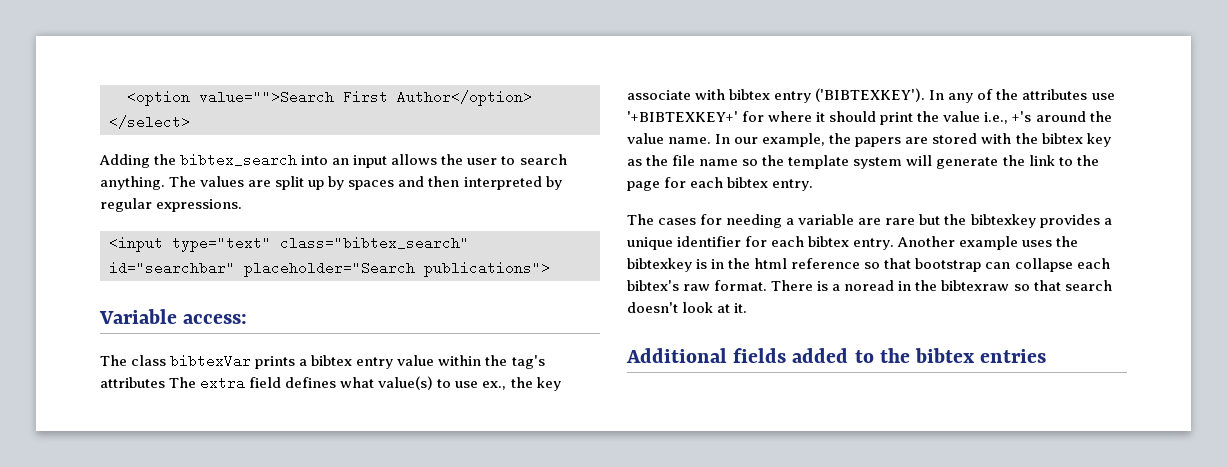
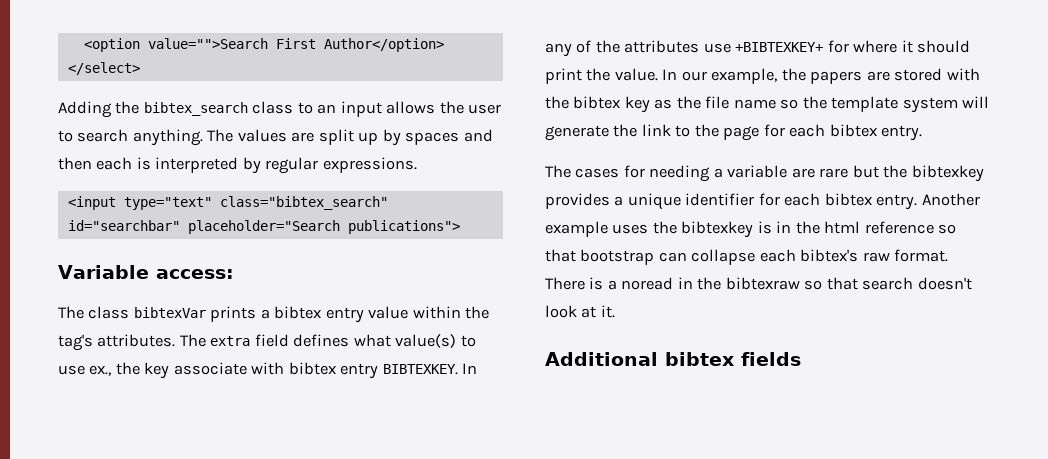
- Adding the bibtex_search into an input allows the user to search anything.
+ Adding the bibtex_search class to an input allows the user to search anything.
- The values are split up by spaces and then interpreted by regular expressions.
+ The values are split up by spaces and then each is interpreted by regular expressions.
- The class bibtexVar prints a bibtex entry value within the tag's attributes The extra field defines what value(s) to use ex., the key associate with bibtex entry ('BIBTEXKEY').
+ The class bibtexVar prints a bibtex entry value within the tag's attributes. The extra field defines what value(s) to use ex., the key associate with bibtex entry BIBTEXKEY.
- In any of the attributes use '+BIBTEXKEY+' for where it should print the value i.e., +'s around the value name.
+ In any of the attributes use +BIBTEXKEY+ for where it should print the value.
- Additional fields added to the bibtex entries
+ Additional bibtex fields

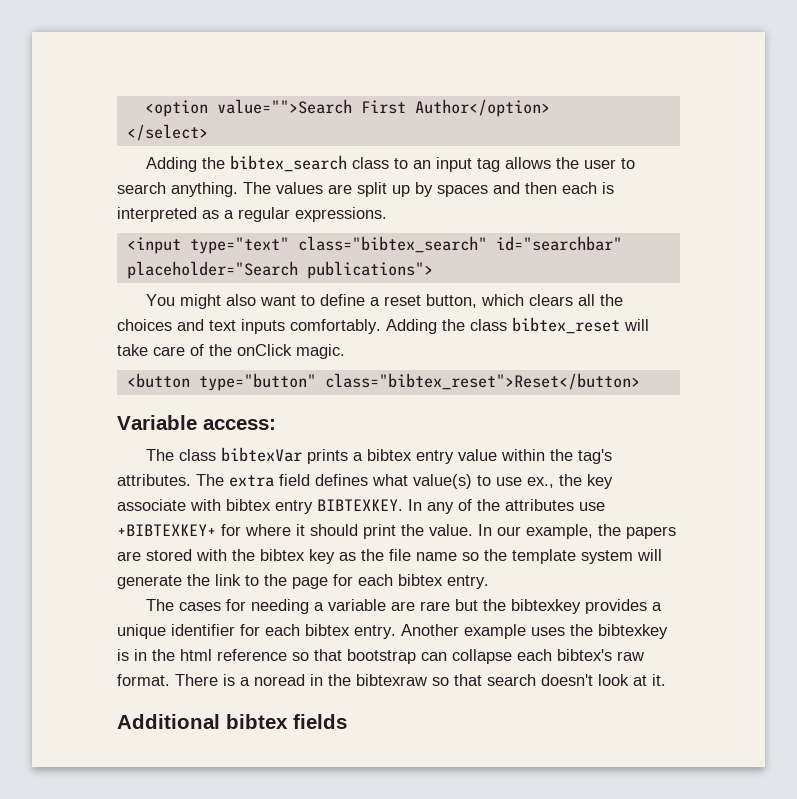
- Adding the bibtex_search class to an input allows the user to search anything.
+ Adding the bibtex_search class to an input tag allows the user to search anything.
- The values are split up by spaces and then each is interpreted by regular expressions.
+ The values are split up by spaces and then each is interpreted as a regular expressions.
+ You might also want to define a reset button, which clears all the choices and text inputs comfortably. Adding the class bibtex_reset will take care of the onClick magic.
+ <button type="button" class="bibtex_reset">Reset</button>

